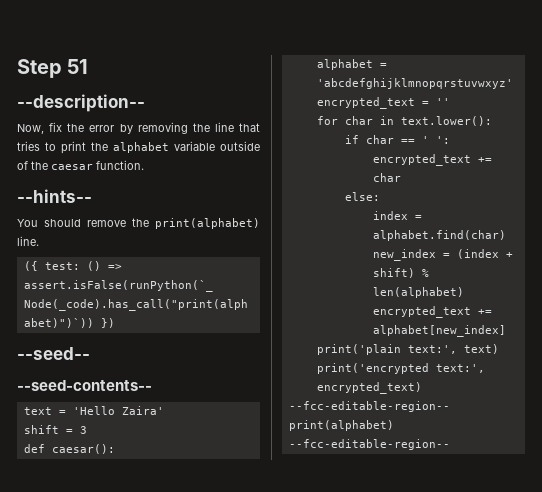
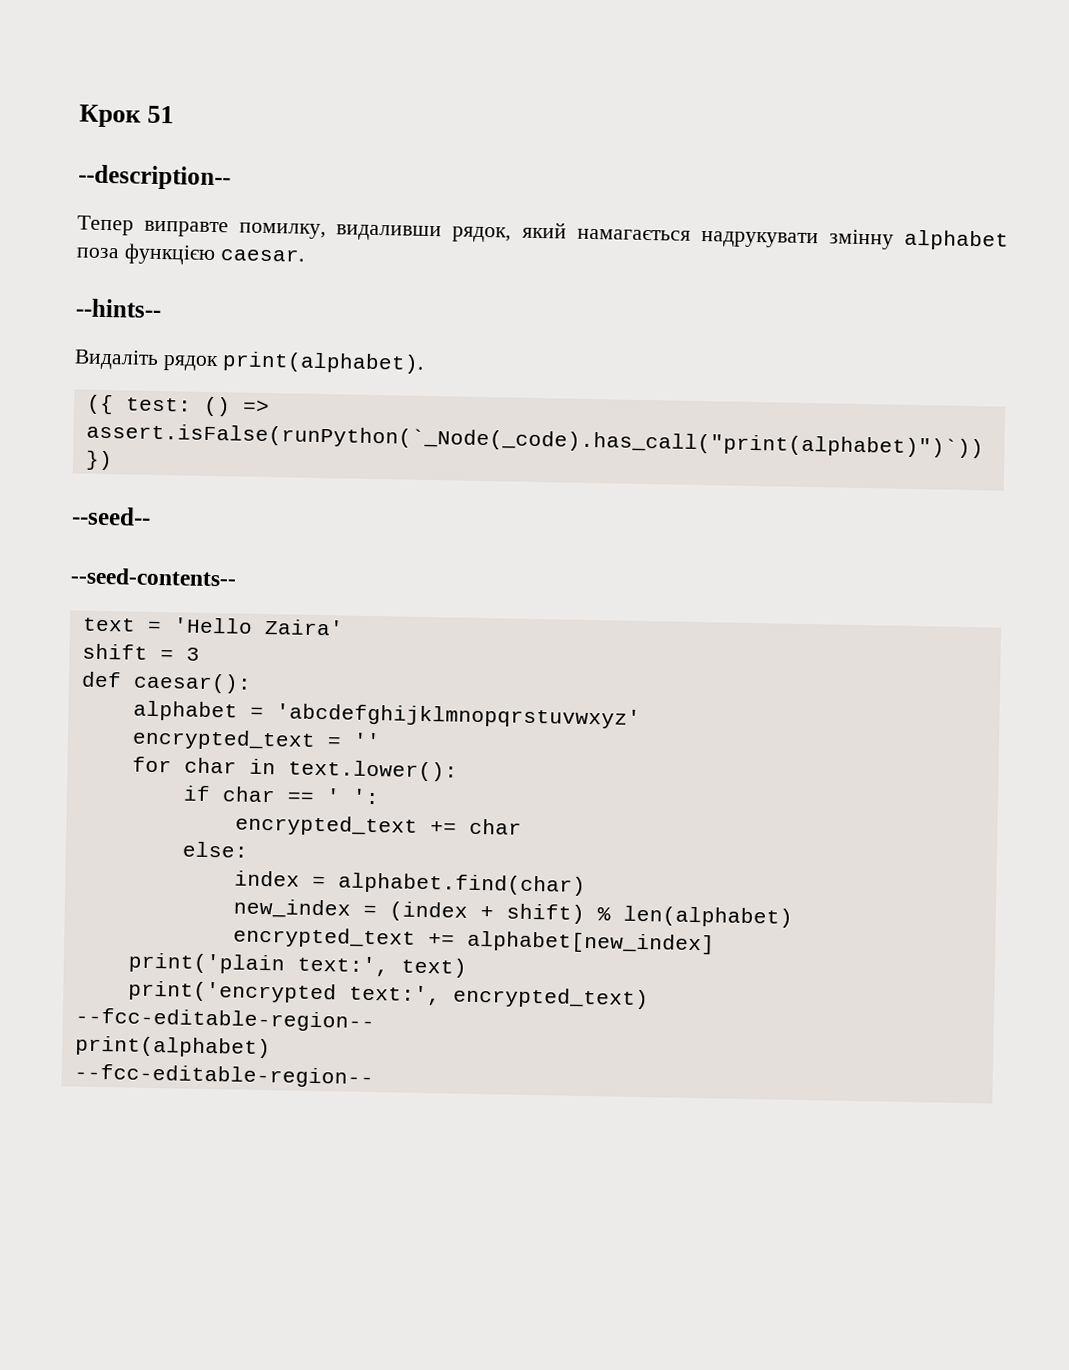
- Step 51
+ Крок 51
- Now, fix the error by removing the line that tries to print the alphabet variable outside of the caesar function.
+ Тепер виправте помилку, видаливши рядок, який намагається надрукувати змінну alphabet поза функцією caesar.
  --hints--
- You should remove the print(alphabet) line.
+ Видаліть рядок print(alphabet).

